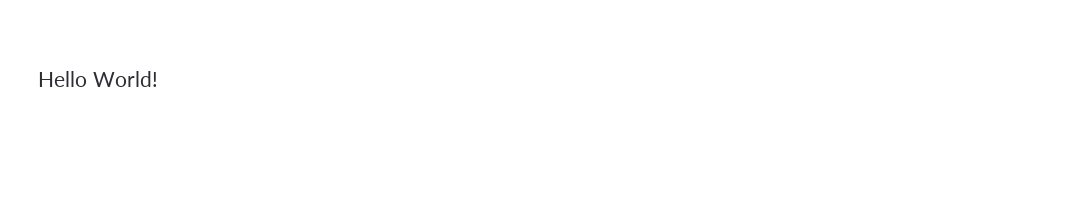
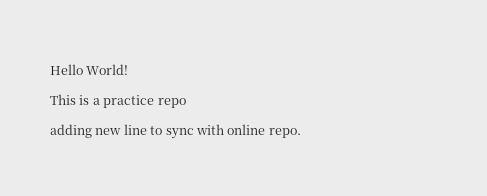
+ This is a practice repo
+ adding new line to sync with online repo.

